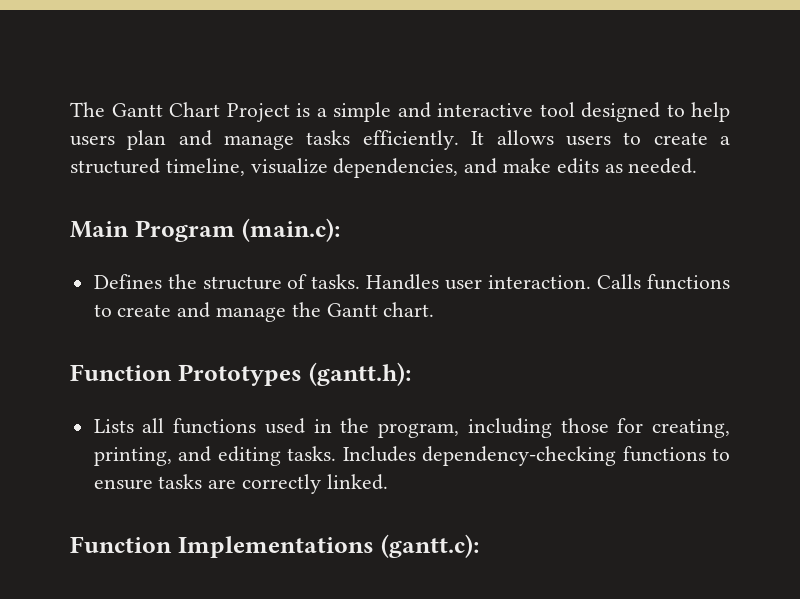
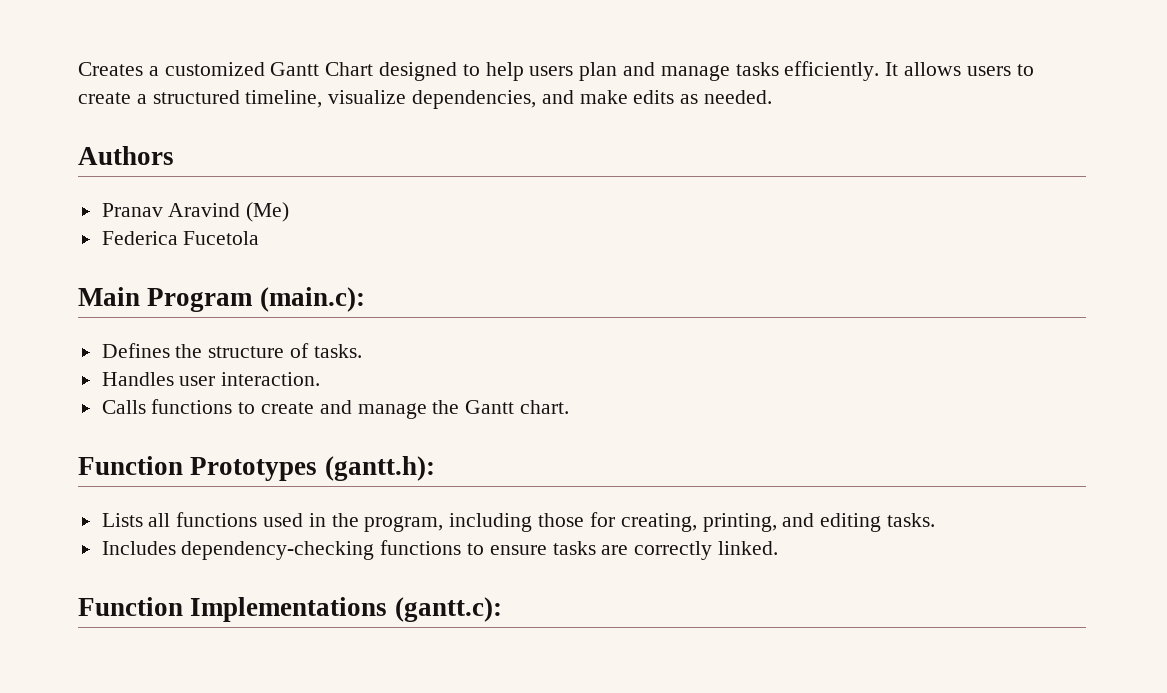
- The Gantt Chart Project is a simple and interactive tool designed to help users plan and manage tasks efficiently.
+ Creates a customized Gantt Chart designed to help users plan and manage tasks efficiently.
+ Authors
+ Pranav Aravind (Me)
+ Federica Fucetola
- Defines the structure of tasks. Handles user interaction. Calls functions to create and manage the Gantt chart.
+ Defines the structure of tasks.
+ Handles user interaction.
+ Calls functions to create and manage the Gantt chart.
- Lists all functions used in the program, including those for creating, printing, and editing tasks. Includes dependency-checking functions to ensure tasks are correctly linked.
+ Lists all functions used in the program, including those for creating, printing, and editing tasks.
+ Includes dependency-checking functions to ensure tasks are correctly linked.

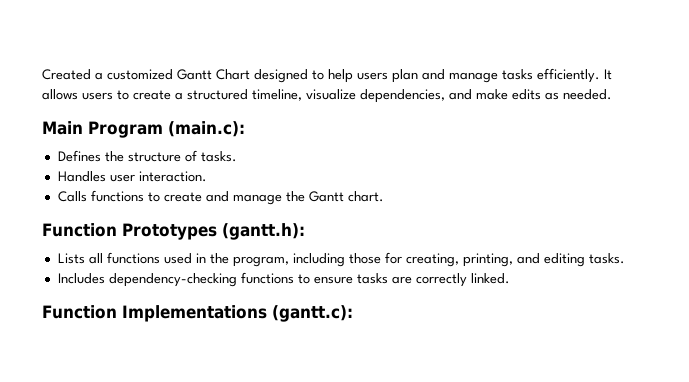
- Creates a customized Gantt Chart designed to help users plan and manage tasks efficiently.
+ Created a customized Gantt Chart designed to help users plan and manage tasks efficiently.
- Authors
- Pranav Aravind (Me)
- Federica Fucetola

